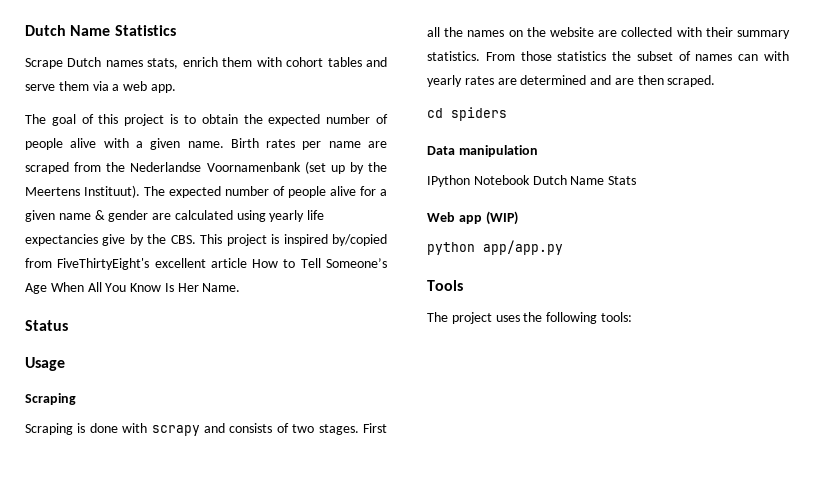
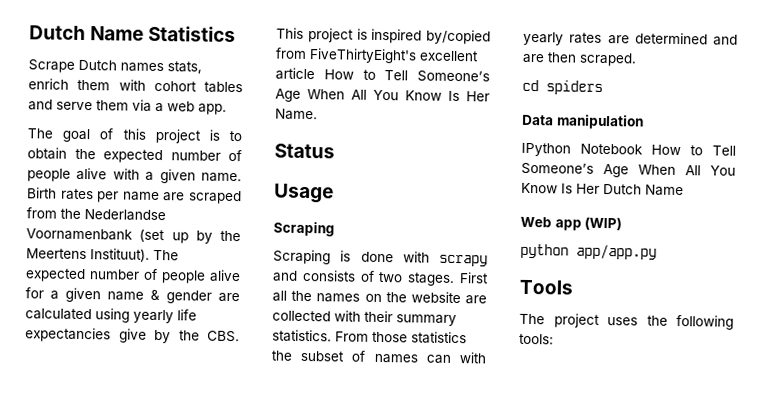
- IPython Notebook Dutch Name Stats
+ IPython Notebook How to Tell Someone’s Age When All You Know Is Her Dutch Name

